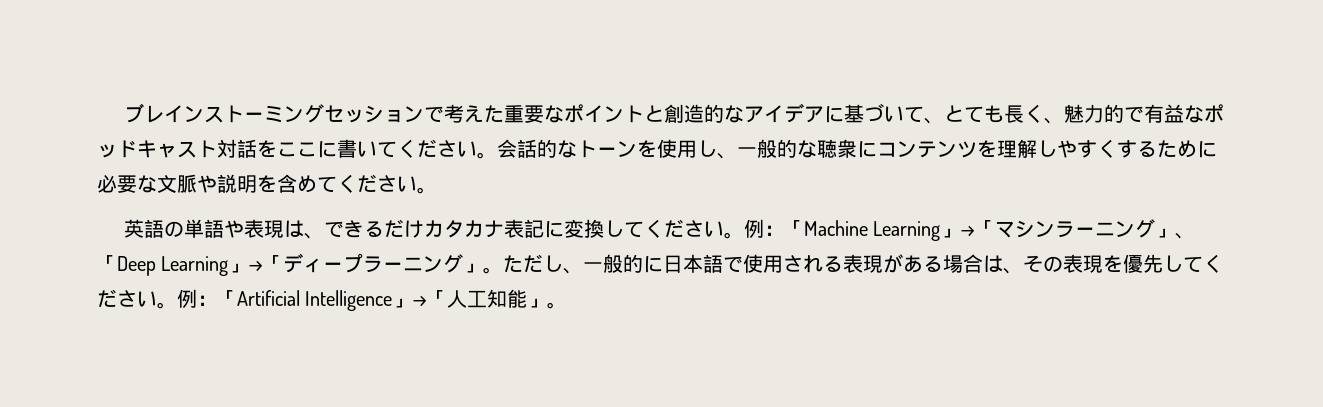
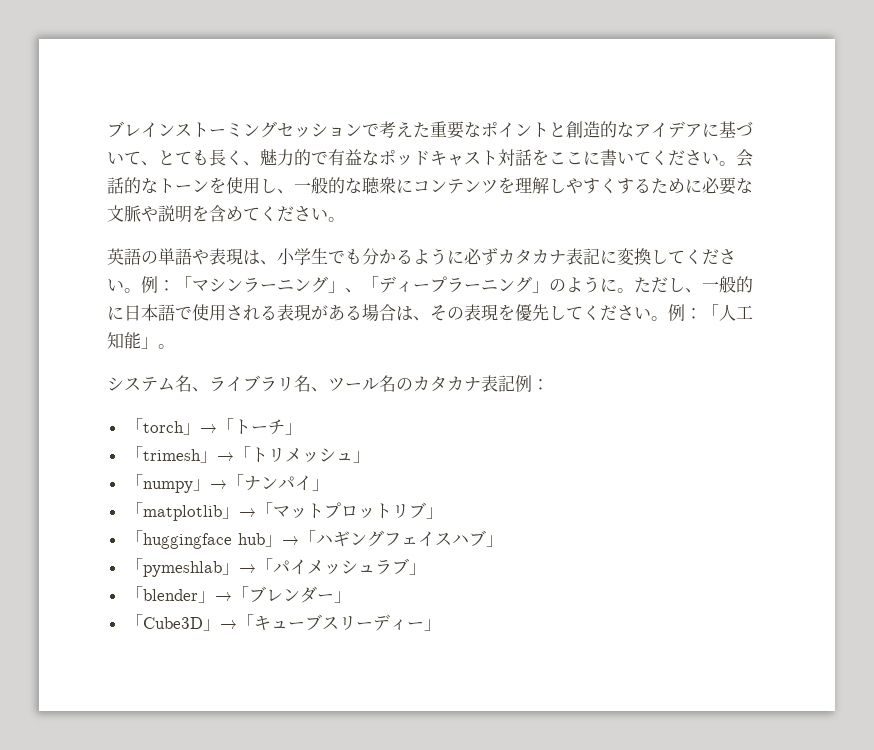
- 英語の単語や表現は、できるだけカタカナ表記に変換してください。
+ 英語の単語や表現は、小学生でも分かるように必ずカタカナ表記に変換してください。
- 例：「Machine Learning」→「マシンラーニング」、「Deep Learning」→「ディープラーニング」。
+ 例：「マシンラーニング」、「ディープラーニング」のように。
- 例：「Artificial Intelligence」→「人工知能」。
+ 例：「人工知能」。
+ システム名、ライブラリ名、ツール名のカタカナ表記例：
+ 「torch」→「トーチ」
+ 「trimesh」→「トリメッシュ」
+ 「numpy」→「ナンパイ」
+ 「matplotlib」→「マットプロットリブ」
+ 「huggingface hub」→「ハギングフェイスハブ」
+ 「pymeshlab」→「パイメッシュラブ」
+ 「blender」→「ブレンダー」
+ 「Cube3D」→「キューブスリーディー」

